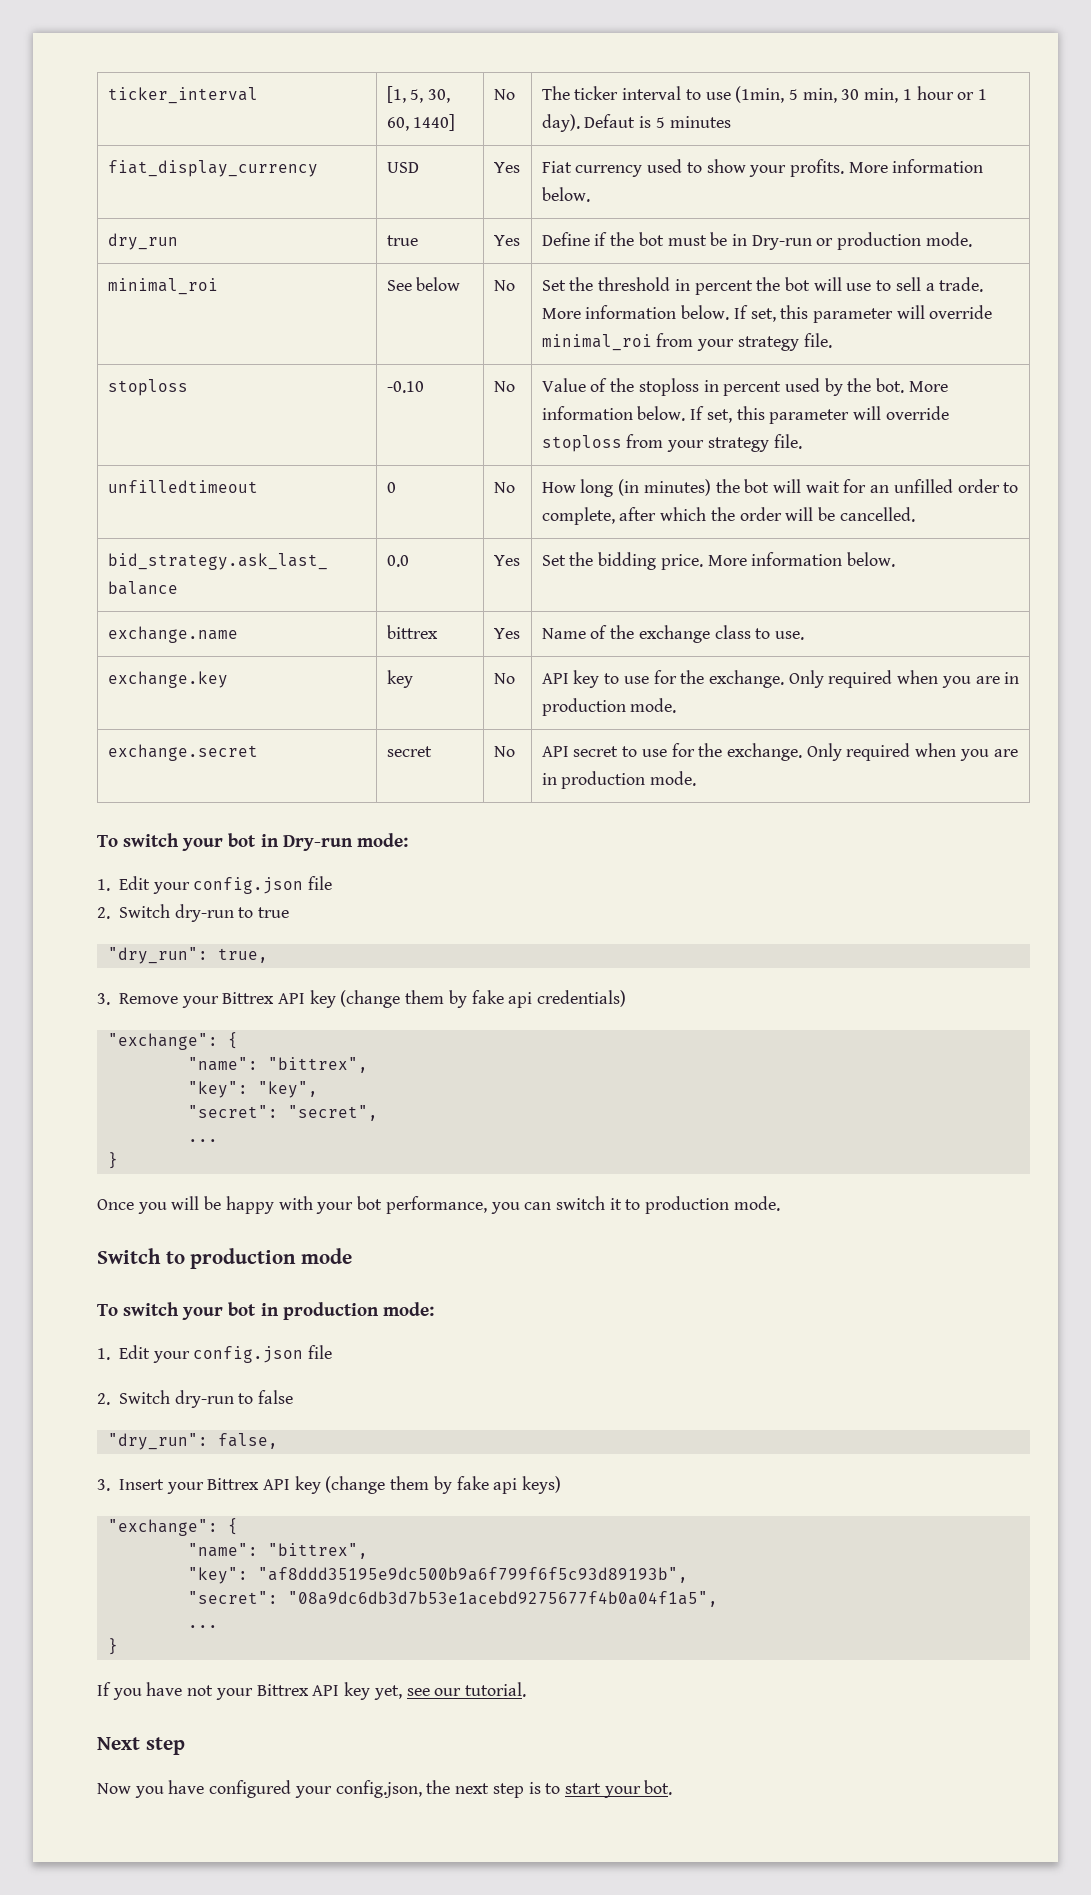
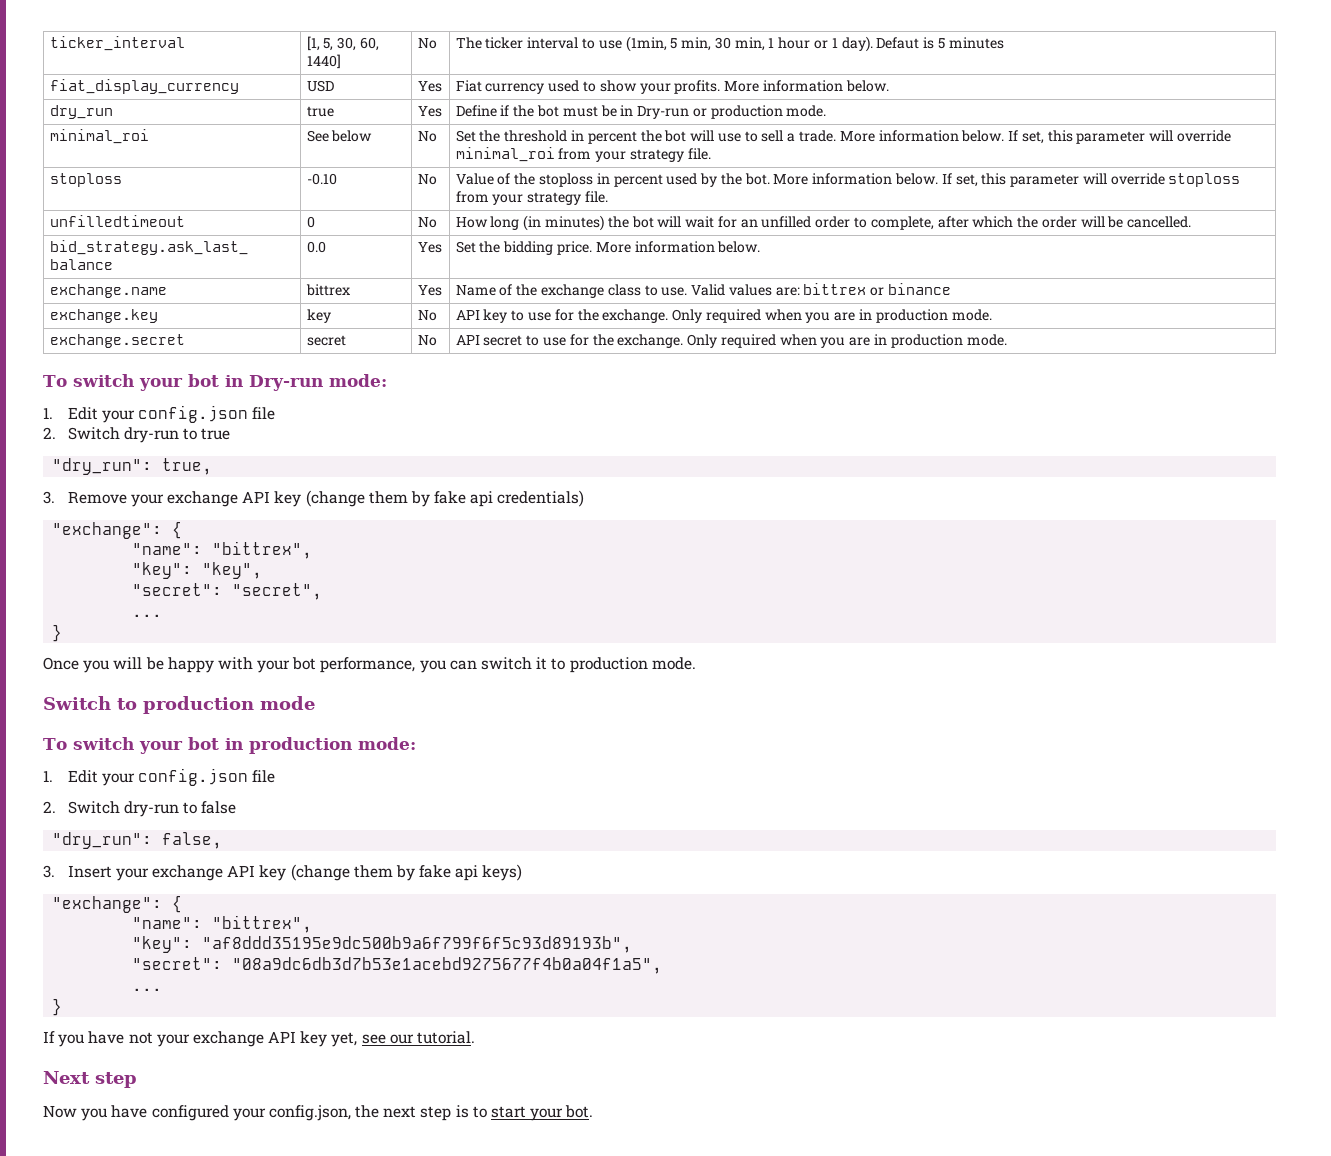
- exchange.name | bittrex | Yes | Name of the exchange class to use.
+ exchange.name | bittrex | Yes | Name of the exchange class to use. Valid values are: bittrex or binance
- 3. Remove your Bittrex API key (change them by fake api credentials)
+ 3. Remove your exchange API key (change them by fake api credentials)
- 3. Insert your Bittrex API key (change them by fake api keys)
+ 3. Insert your exchange API key (change them by fake api keys)
- If you have not your Bittrex API key yet, see our tutorial.
+ If you have not your exchange API key yet, see our tutorial.

